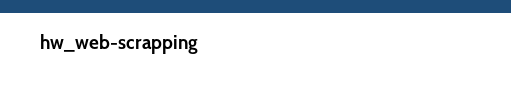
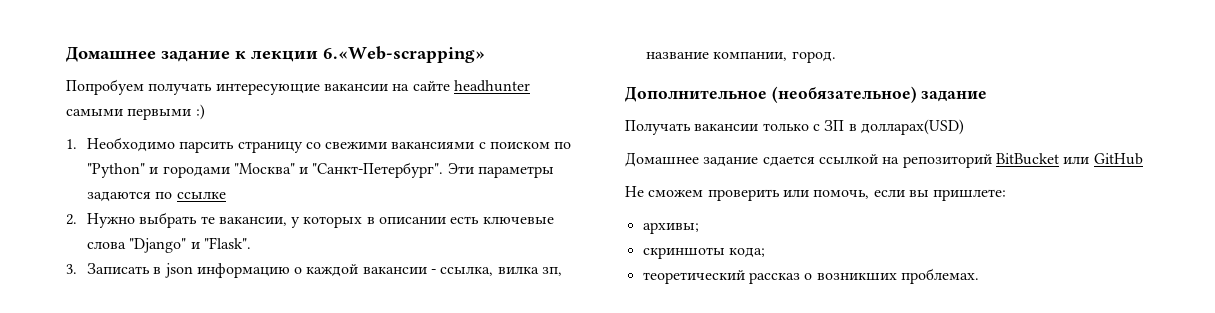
- hw_web-scrapping
+ Домашнее задание к лекции 6.«Web-scrapping»
+ Попробуем получать интересующие вакансии на сайте headhunter самыми первыми :)
+ 1. Необходимо парсить страницу со свежими вакансиями с поиском по "Python" и городами "Москва" и "Санкт-Петербург". Эти параметры задаются по ссылке
+ 2. Нужно выбрать те вакансии, у которых в описании есть ключевые слова "Django" и "Flask".
+ 3. Записать в json информацию о каждой вакансии - ссылка, вилка зп, название компании, город.
+ Дополнительное (необязательное) задание
+ Получать вакансии только с ЗП в долларах(USD)
+ Домашнее задание сдается ссылкой на репозиторий BitBucket или GitHub
+ Не сможем проверить или помочь, если вы пришлете:
+ архивы;
+ скриншоты кода;
+ теоретический рассказ о возникших проблемах.

